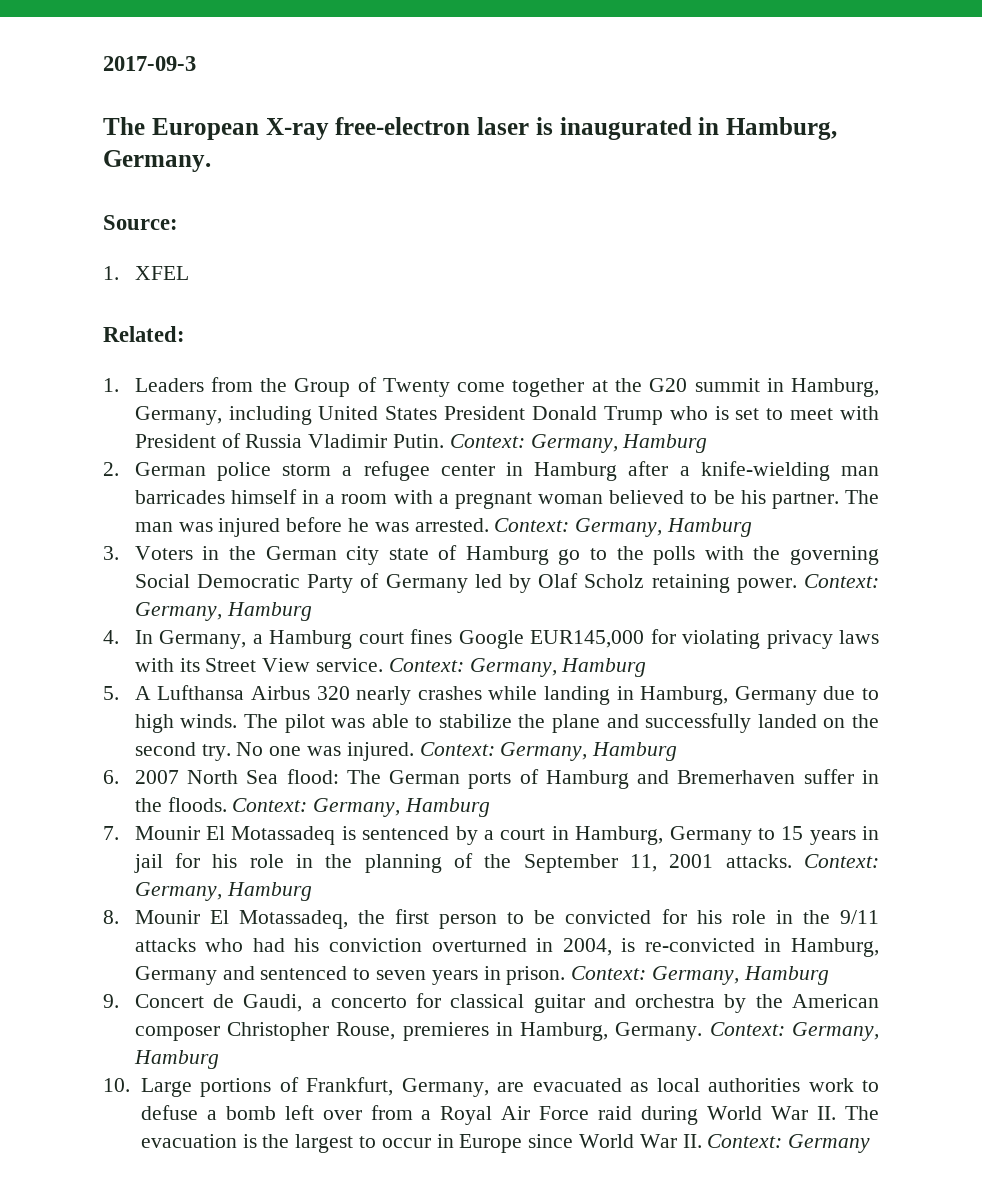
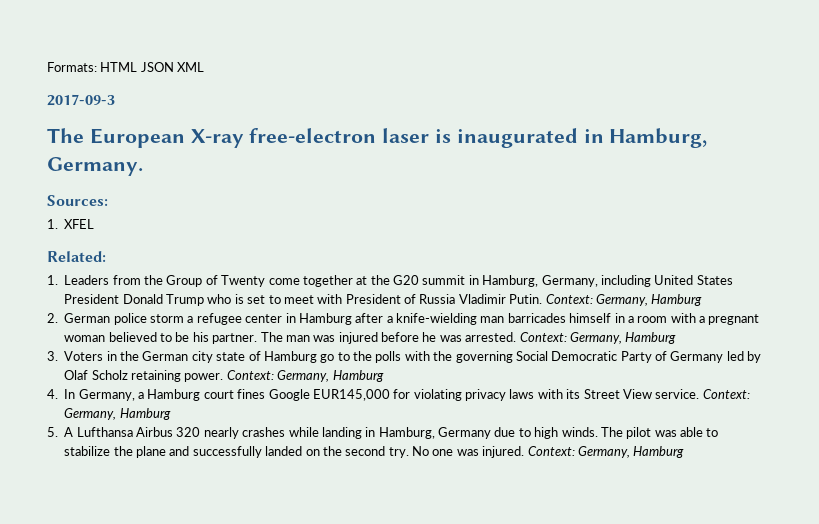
+ Formats: HTML JSON XML
- Source:
+ Sources:
- 6. 2007 North Sea flood: The German ports of Hamburg and Bremerhaven suffer in the floods. Context: Germany, Hamburg
- 7. Mounir El Motassadeq is sentenced by a court in Hamburg, Germany to 15 years in jail for his role in the planning of the September 11, 2001 attacks. Context: Germany, Hamburg
- 8. Mounir El Motassadeq, the first person to be convicted for his role in the 9/11 attacks who had his conviction overturned in 2004, is re-convicted in Hamburg, Germany and sentenced to seven years in prison. Context: Germany, Hamburg
- 9. Concert de Gaudi, a concerto for classical guitar and orchestra by the American composer Christopher Rouse, premieres in Hamburg, Germany. Context: Germany, Hamburg
- 10. Large portions of Frankfurt, Germany, are evacuated as local authorities work to defuse a bomb left over from a Royal Air Force raid during World War II. The evacuation is the largest to occur in Europe since World War II. Context: Germany

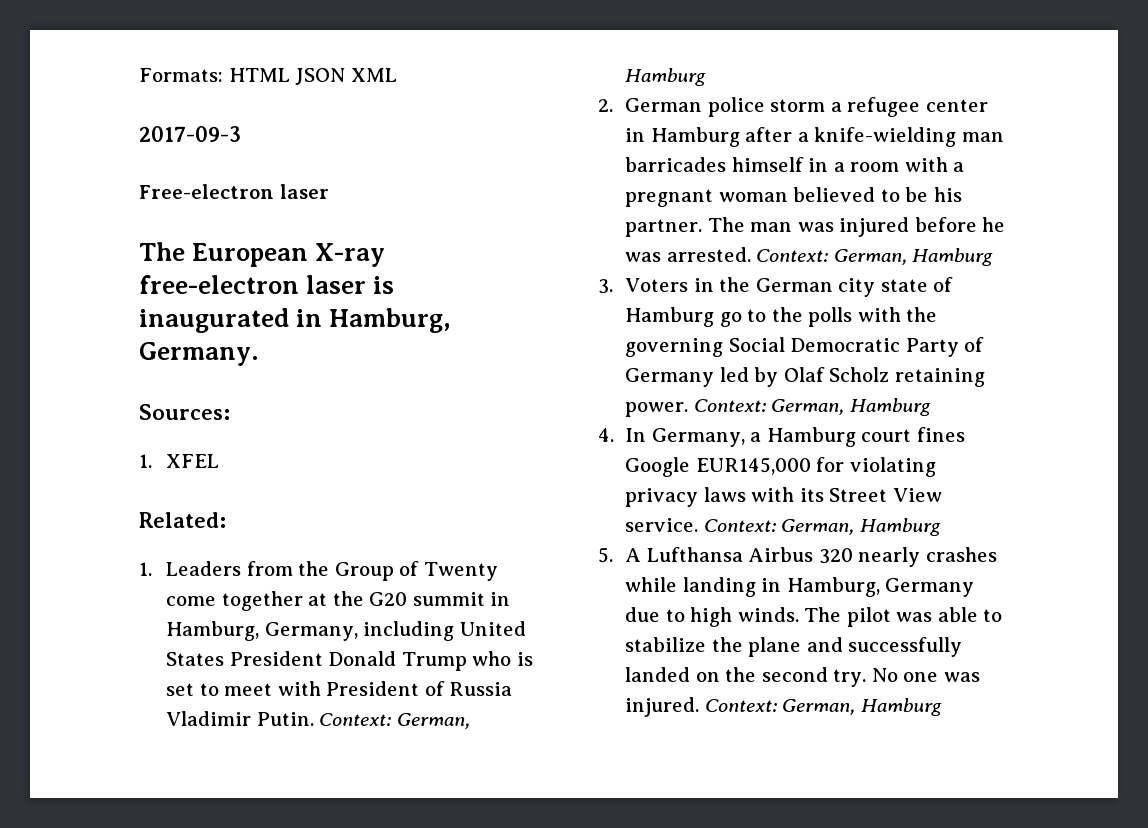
+ Free-electron laser
- 1. Leaders from the Group of Twenty come together at the G20 summit in Hamburg, Germany, including United States President Donald Trump who is set to meet with President of Russia Vladimir Putin. Context: Germany, Hamburg
+ 1. Leaders from the Group of Twenty come together at the G20 summit in Hamburg, Germany, including United States President Donald Trump who is set to meet with President of Russia Vladimir Putin. Context: German, Hamburg
- The man was injured before he was arrested. Context: Germany, Hamburg
+ The man was injured before he was arrested. Context: German, Hamburg
- 3. Voters in the German city state of Hamburg go to the polls with the governing Social Democratic Party of Germany led by Olaf Scholz retaining power. Context: Germany, Hamburg
+ 3. Voters in the German city state of Hamburg go to the polls with the governing Social Democratic Party of Germany led by Olaf Scholz retaining power. Context: German, Hamburg
- 4. In Germany, a Hamburg court fines Google EUR145,000 for violating privacy laws with its Street View service. Context: Germany, Hamburg
+ 4. In Germany, a Hamburg court fines Google EUR145,000 for violating privacy laws with its Street View service. Context: German, Hamburg
- No one was injured. Context: Germany, Hamburg
+ No one was injured. Context: German, Hamburg

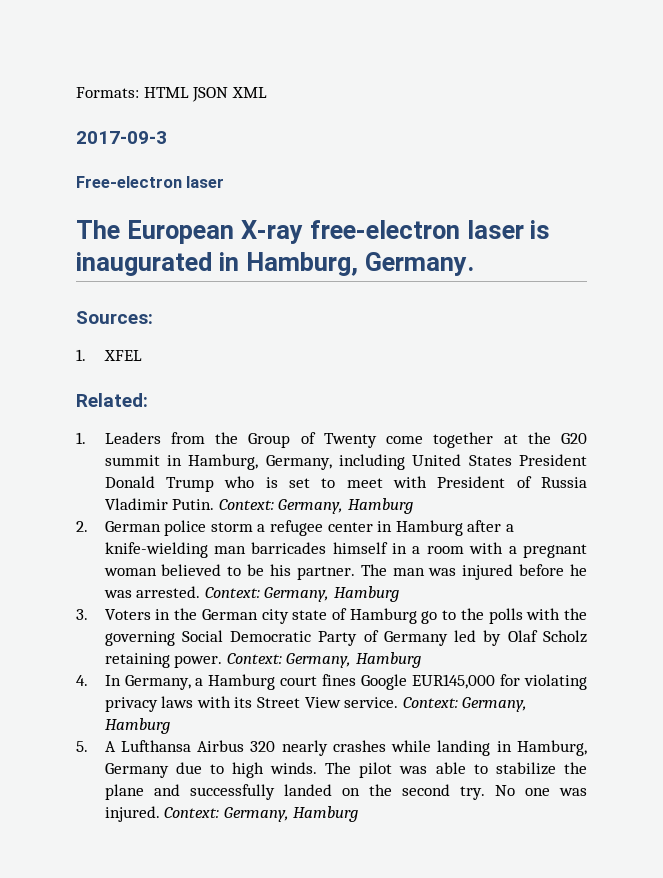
- 1. Leaders from the Group of Twenty come together at the G20 summit in Hamburg, Germany, including United States President Donald Trump who is set to meet with President of Russia Vladimir Putin. Context: German, Hamburg
+ 1. Leaders from the Group of Twenty come together at the G20 summit in Hamburg, Germany, including United States President Donald Trump who is set to meet with President of Russia Vladimir Putin. Context: Germany, Hamburg
- The man was injured before he was arrested. Context: German, Hamburg
+ The man was injured before he was arrested. Context: Germany, Hamburg
- 3. Voters in the German city state of Hamburg go to the polls with the governing Social Democratic Party of Germany led by Olaf Scholz retaining power. Context: German, Hamburg
+ 3. Voters in the German city state of Hamburg go to the polls with the governing Social Democratic Party of Germany led by Olaf Scholz retaining power. Context: Germany, Hamburg
- 4. In Germany, a Hamburg court fines Google EUR145,000 for violating privacy laws with its Street View service. Context: German, Hamburg
+ 4. In Germany, a Hamburg court fines Google EUR145,000 for violating privacy laws with its Street View service. Context: Germany, Hamburg
- No one was injured. Context: German, Hamburg
+ No one was injured. Context: Germany, Hamburg

